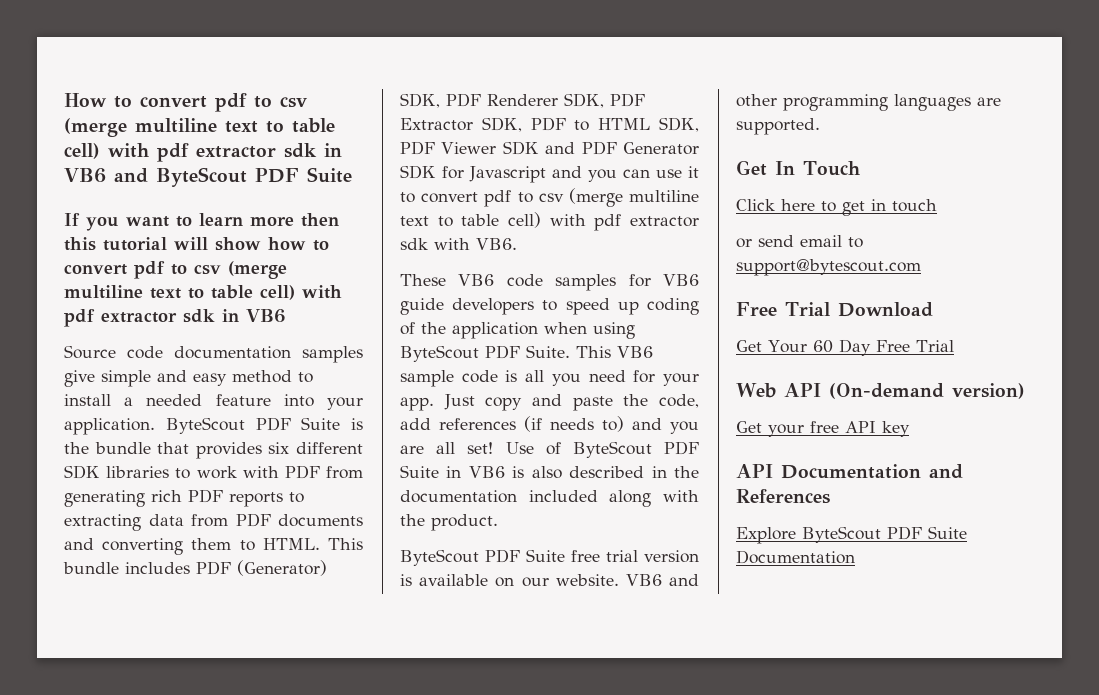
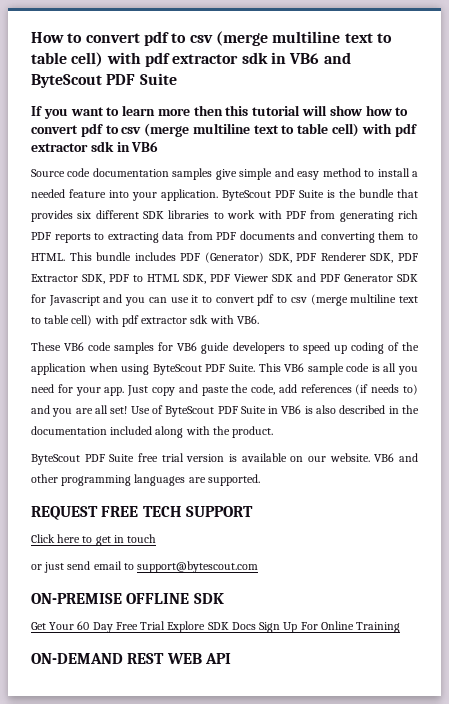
- Get In Touch
+ REQUEST FREE TECH SUPPORT
- or send email to support@bytescout.com
+ or just send email to support@bytescout.com
- Free Trial Download
+ ON-PREMISE OFFLINE SDK
- Get Your 60 Day Free Trial
- Web API (On-demand version)
- Get your free API key
- API Documentation and References
- Explore ByteScout PDF Suite Documentation
+ Get Your 60 Day Free Trial Explore SDK Docs Sign Up For Online Training
+ ON-DEMAND REST WEB API

